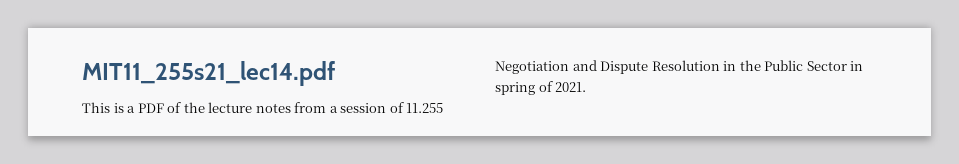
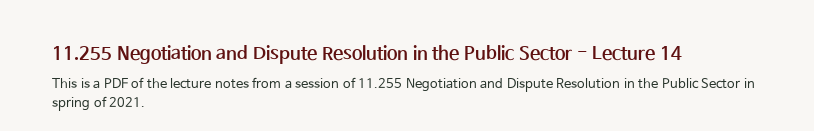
- MIT11_255s21_lec14.pdf
+ 11.255 Negotiation and Dispute Resolution in the Public Sector - Lecture 14

